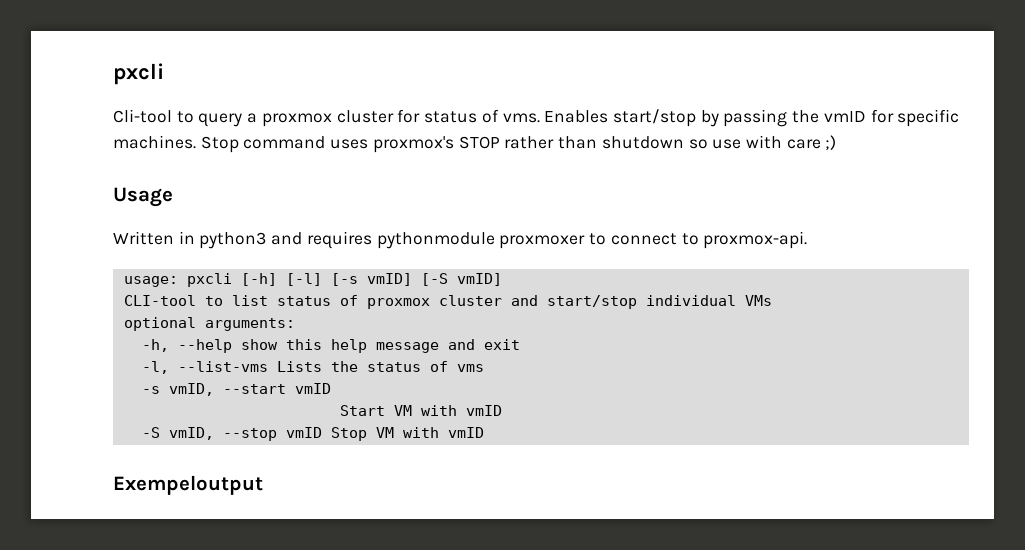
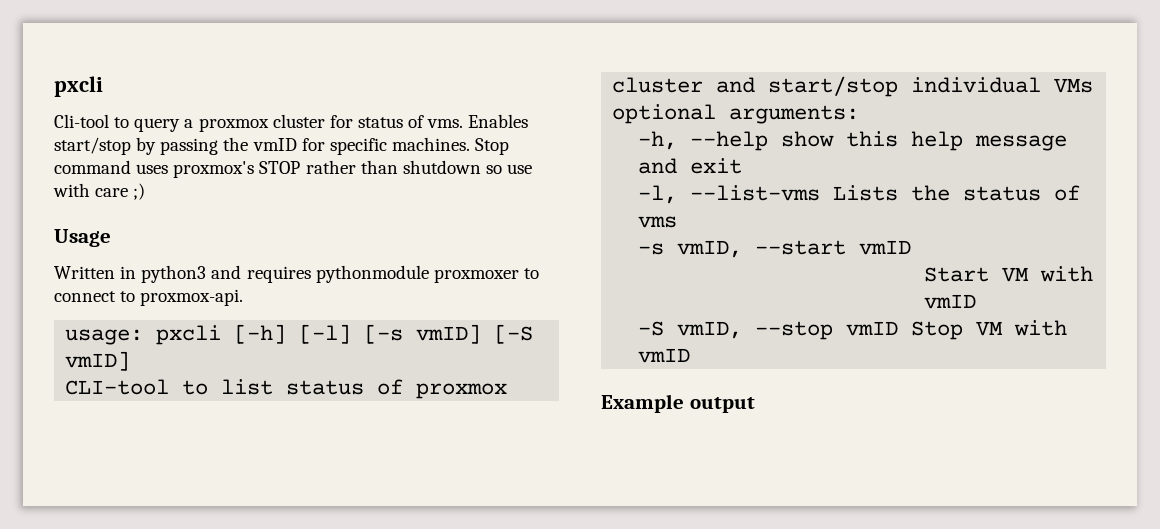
- Exempeloutput
+ Example output

